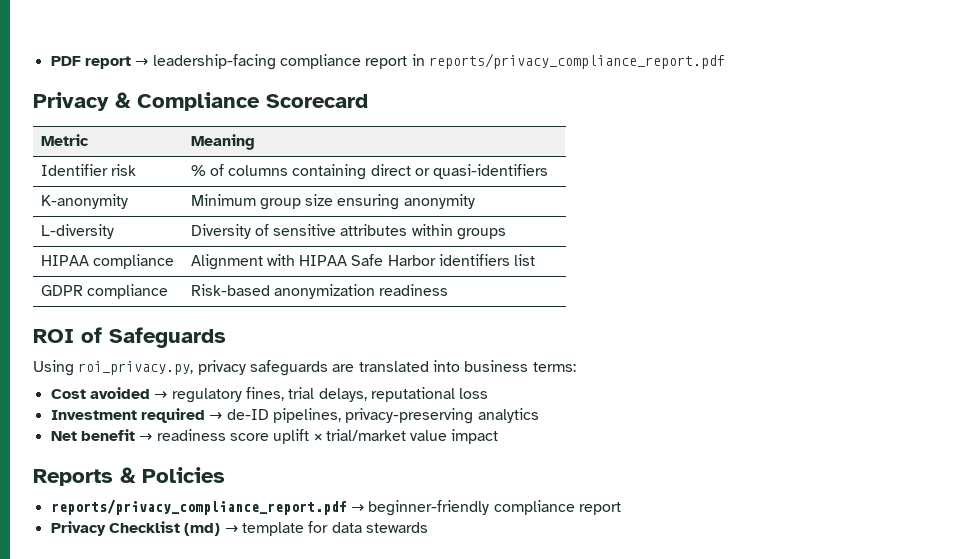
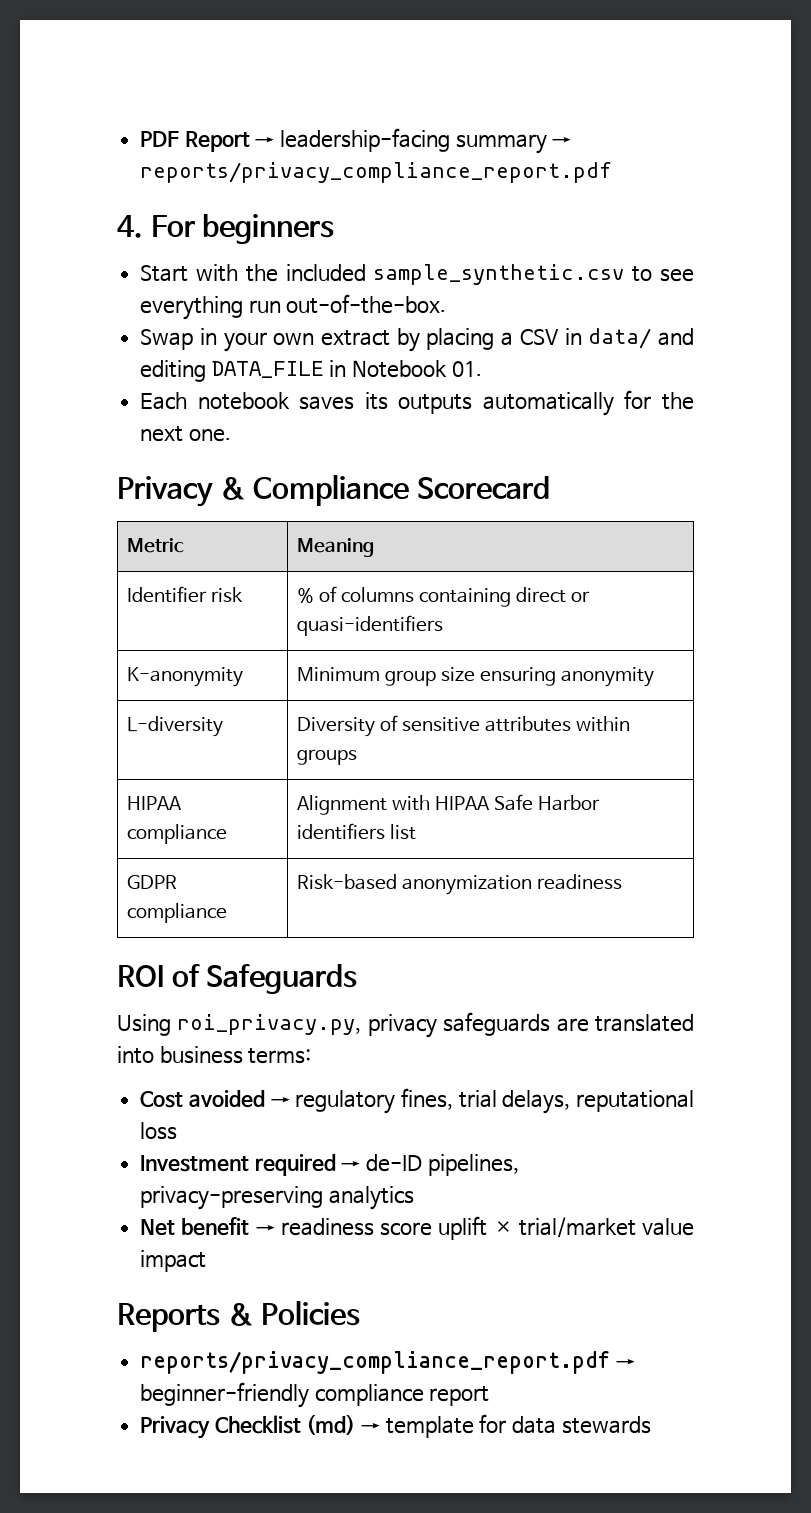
- PDF report → leadership-facing compliance report in reports/privacy_compliance_report.pdf
+ PDF Report → leadership-facing summary → reports/privacy_compliance_report.pdf
+ 4. For beginners
+ Start with the included sample_synthetic.csv to see everything run out-of-the-box.
+ Swap in your own extract by placing a CSV in data/ and editing DATA_FILE in Notebook 01.
+ Each notebook saves its outputs automatically for the next one.

